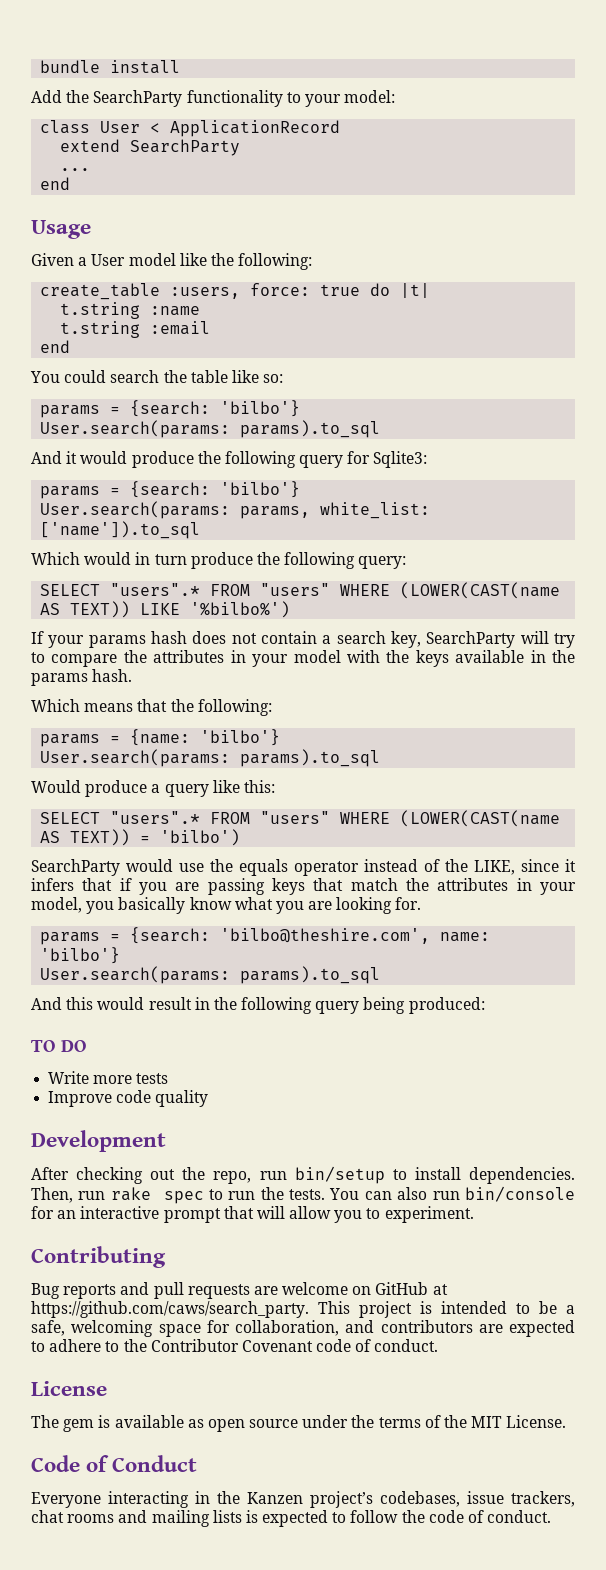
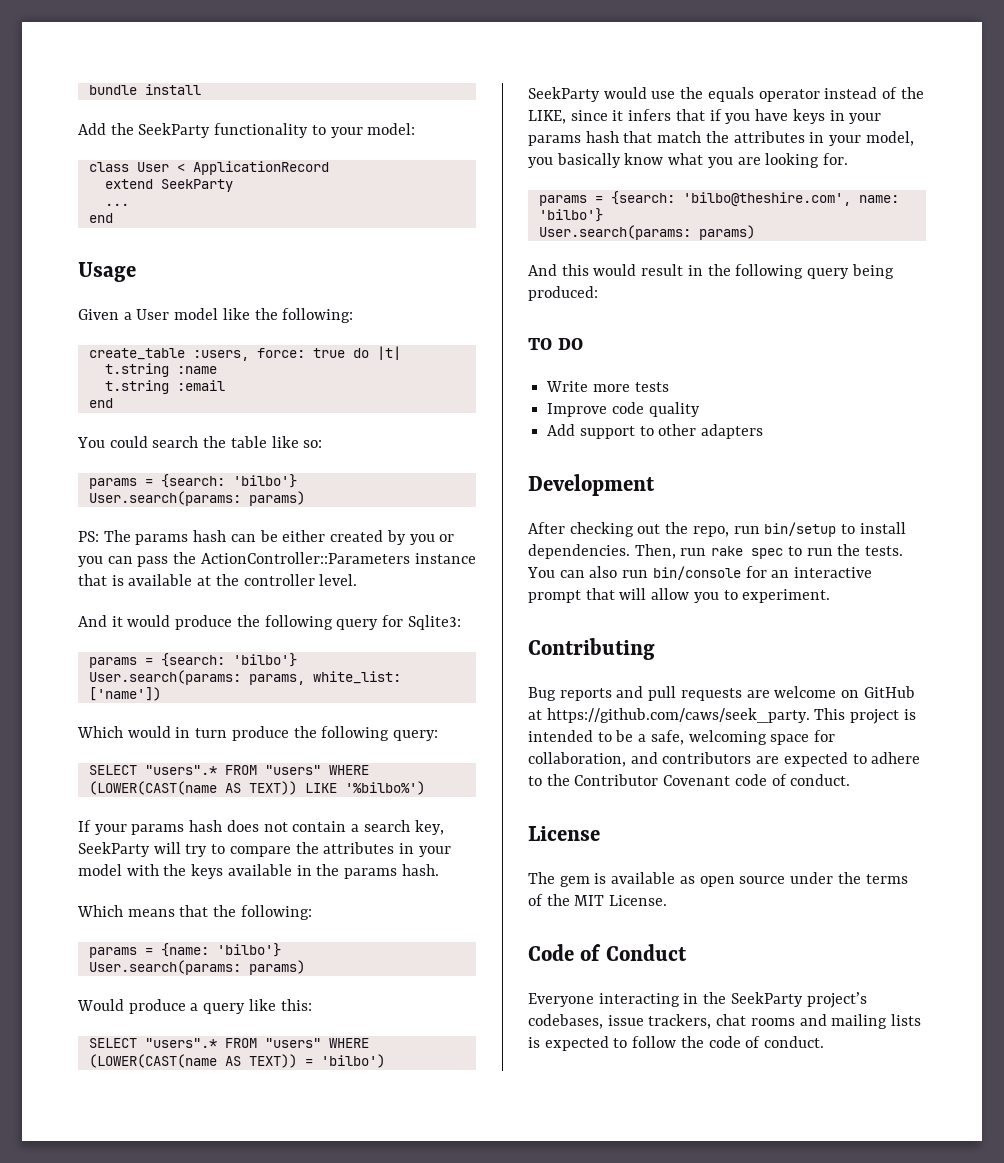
- Add the SearchParty functionality to your model:
+ Add the SeekParty functionality to your model:
- extend SearchParty
+ extend SeekParty
  You could search the table like so:
  params = {search: 'bilbo'}
- User.search(params: params).to_sql
+ User.search(params: params)
+ PS: The params hash can be either created by you or you can pass the ActionController::Parameters instance that is available at the controller level.
- User.search(params: params, white_list: ['name']).to_sql
+ User.search(params: params, white_list: ['name'])
- If your params hash does not contain a search key, SearchParty will try to compare the attributes in your model with the keys available in the params hash.
+ If your params hash does not contain a search key, SeekParty will try to compare the attributes in your model with the keys available in the params hash.
  params = {name: 'bilbo'}
- User.search(params: params).to_sql
+ User.search(params: params)
- SearchParty would use the equals operator instead of the LIKE, since it infers that if you are passing keys that match the attributes in your model, you basically know what you are looking for.
+ SeekParty would use the equals operator instead of the LIKE, since it infers that if you have keys in your params hash that match the attributes in your model, you basically know what you are looking for.
  params = {search: 'bilbo@theshire.com', name: 'bilbo'}
- User.search(params: params).to_sql
+ User.search(params: params)
+ Add support to other adapters
- Bug reports and pull requests are welcome on GitHub at https://github.com/caws/search_party. This project is intended to be a safe, welcoming space for collaboration, and contributors are expected to adhere to the Contributor Covenant code of conduct.
+ Bug reports and pull requests are welcome on GitHub at https://github.com/caws/seek_party. This project is intended to be a safe, welcoming space for collaboration, and contributors are expected to adhere to the Contributor Covenant code of conduct.
- Everyone interacting in the Kanzen project’s codebases, issue trackers, chat rooms and mailing lists is expected to follow the code of conduct.
+ Everyone interacting in the SeekParty project’s codebases, issue trackers, chat rooms and mailing lists is expected to follow the code of conduct.

